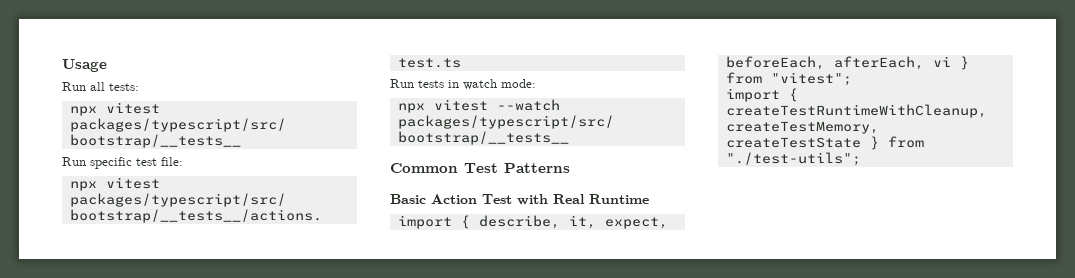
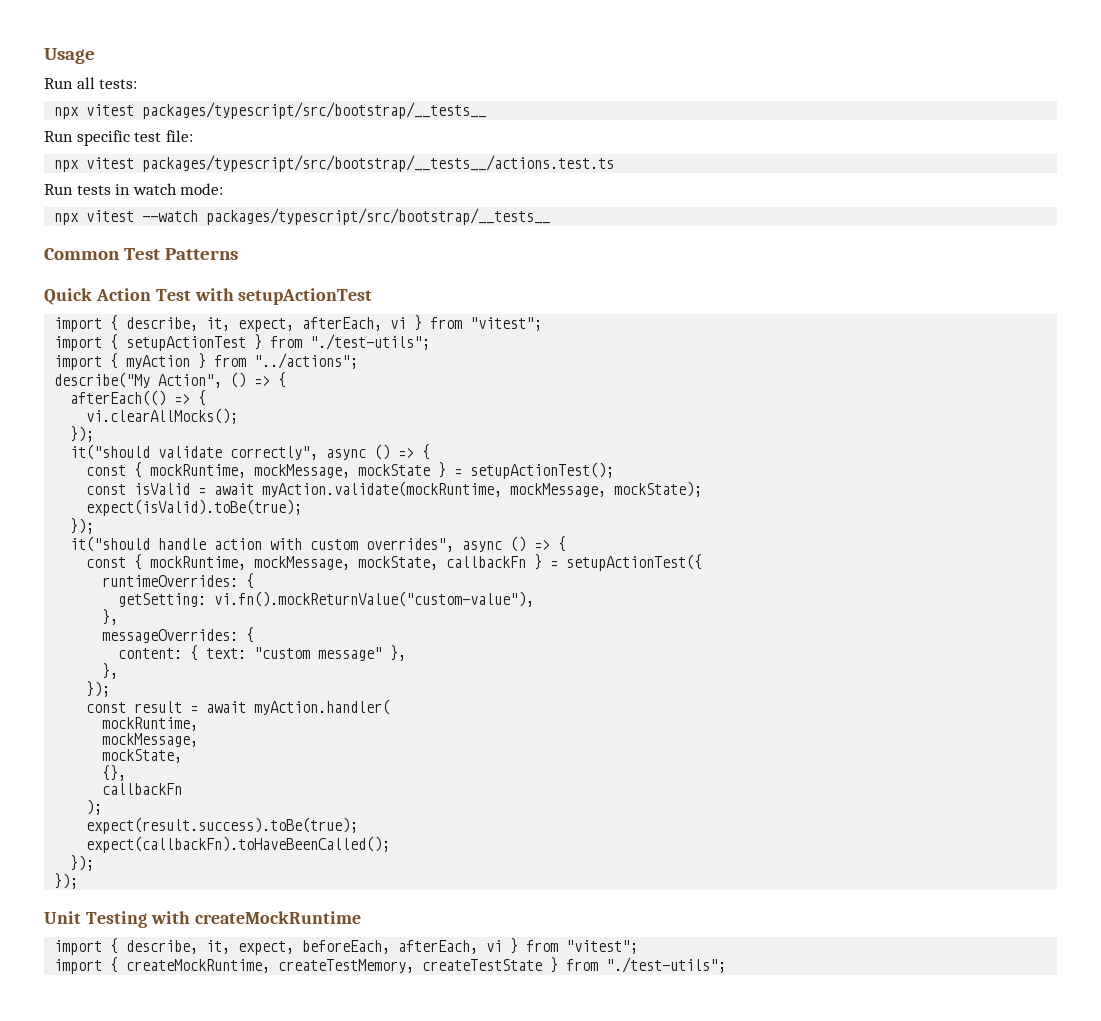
- Basic Action Test with Real Runtime
+ Quick Action Test with setupActionTest
+ import { describe, it, expect, afterEach, vi } from "vitest";
+ import { setupActionTest } from "./test-utils";
+ import { myAction } from "../actions";
+ describe("My Action", () => {
+ afterEach(() => {
+ vi.clearAllMocks();
+ });
+ it("should validate correctly", async () => {
+ const { mockRuntime, mockMessage, mockState } = setupActionTest();
+ const isValid = await myAction.validate(mockRuntime, mockMessage, mockState);
+ expect(isValid).toBe(true);
+ });
+ it("should handle action with custom overrides", async () => {
+ const { mockRuntime, mockMessage, mockState, callbackFn } = setupActionTest({
+ runtimeOverrides: {
+ getSetting: vi.fn().mockReturnValue("custom-value"),
+ },
+ messageOverrides: {
+ content: { text: "custom message" },
+ },
+ });
+ const result = await myAction.handler(
+ mockRuntime,
+ mockMessage,
+ mockState,
+ {},
+ callbackFn
+ );
+ expect(result.success).toBe(true);
+ expect(callbackFn).toHaveBeenCalled();
+ });
+ });
+ Unit Testing with createMockRuntime
- import { createTestRuntimeWithCleanup, createTestMemory, createTestState } from "./test-utils";
+ import { createMockRuntime, createTestMemory, createTestState } from "./test-utils";

